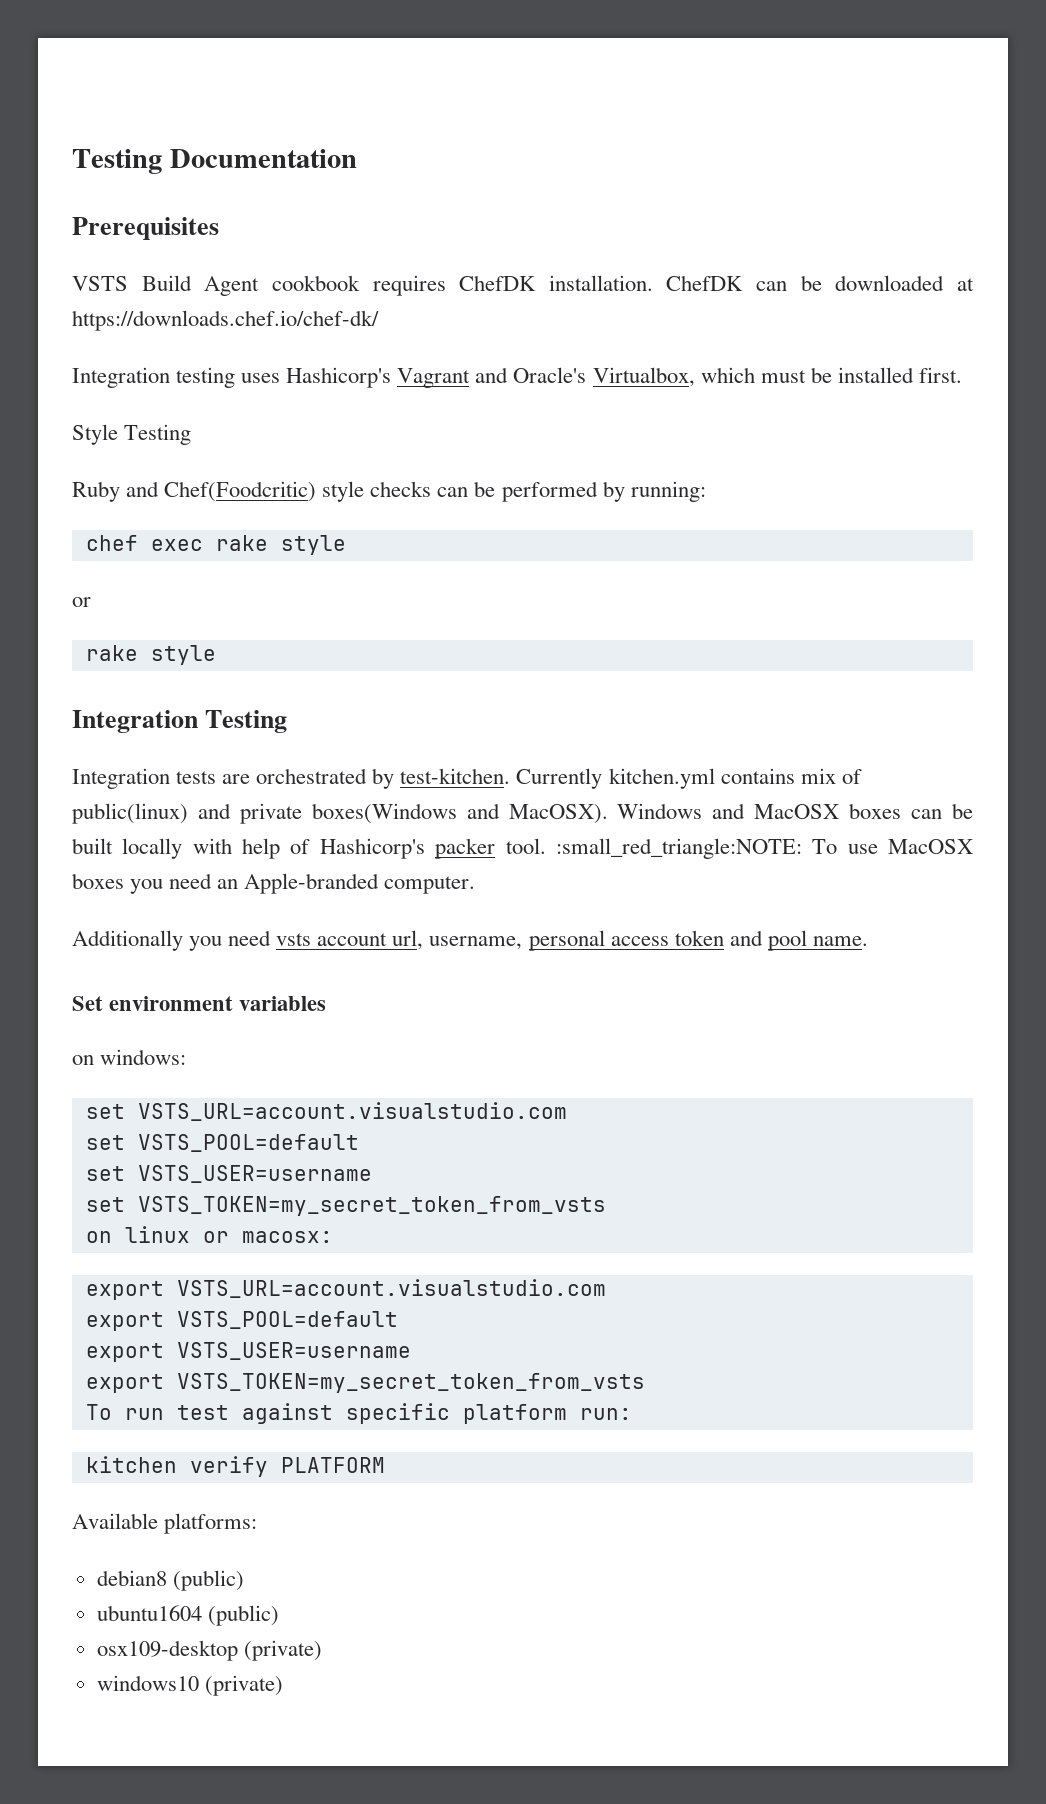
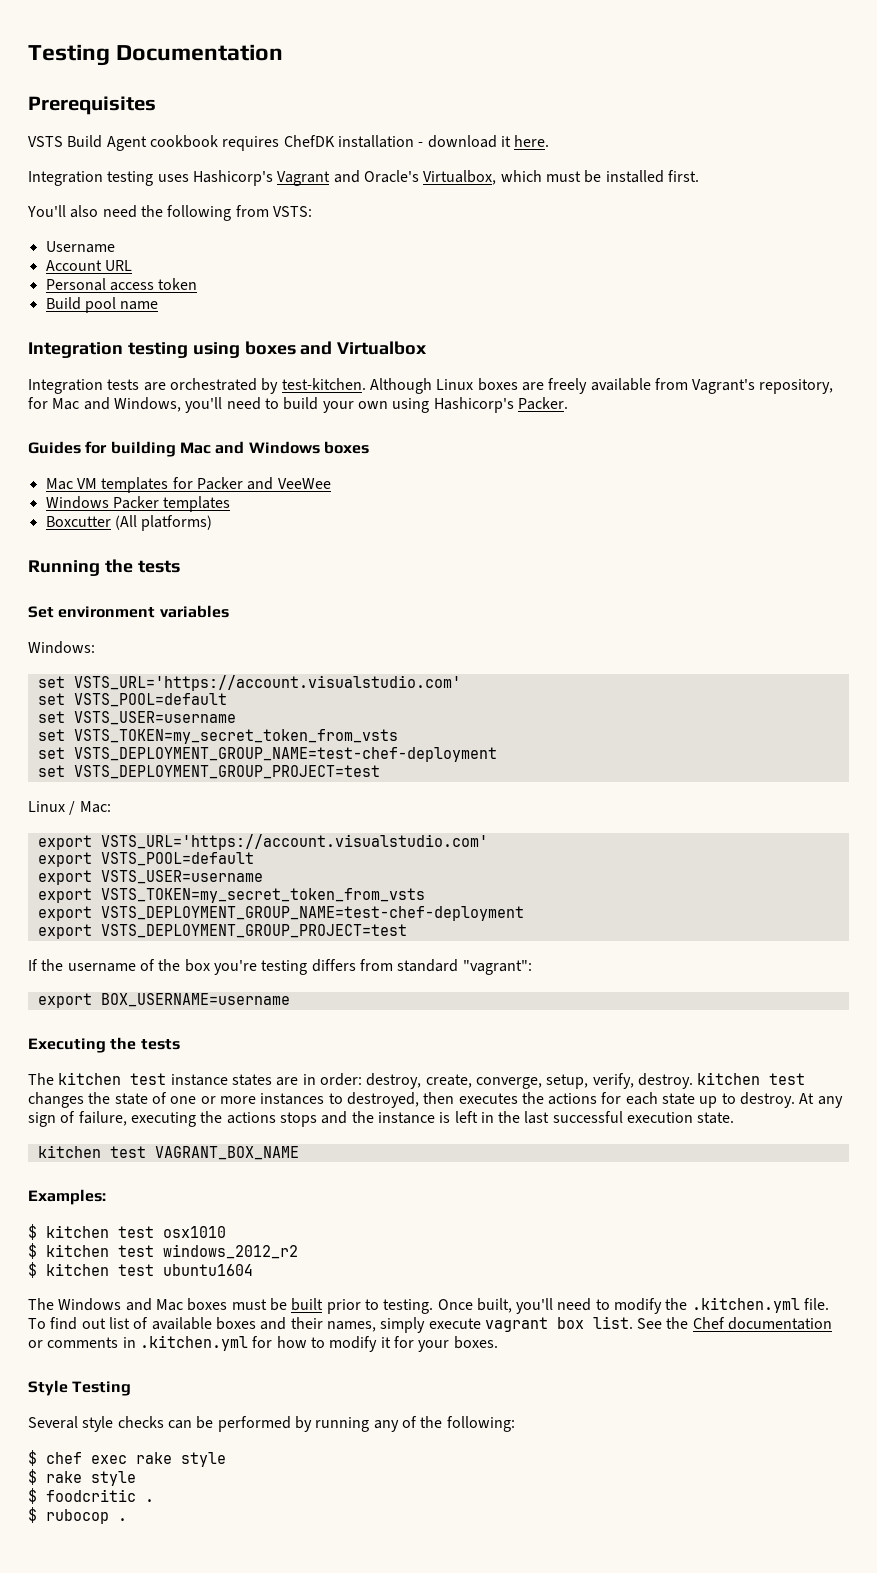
- VSTS Build Agent cookbook requires ChefDK installation. ChefDK can be downloaded at https://downloads.chef.io/chef-dk/
+ VSTS Build Agent cookbook requires ChefDK installation - download it here.
- Style Testing
- Ruby and Chef(Foodcritic) style checks can be performed by running:
- chef exec rake style
- or
- rake style
- Integration Testing
+ You'll also need the following from VSTS:
+ Username
+ Account URL
+ Personal access token
+ Build pool name
+ Integration testing using boxes and Virtualbox
- Currently kitchen.yml contains mix of public(linux) and private boxes(Windows and MacOSX). Windows and MacOSX boxes can be built locally with help of Hashicorp's packer tool. :small_red_triangle:NOTE: To use MacOSX boxes you need an Apple-branded computer.
- Additionally you need vsts account url, username, personal access token and pool name.
+ Although Linux boxes are freely available from Vagrant's repository, for Mac and Windows, you'll need to build your own using Hashicorp's Packer.
+ Guides for building Mac and Windows boxes
+ Mac VM templates for Packer and VeeWee
+ Windows Packer templates
+ Boxcutter (All platforms)
+ Running the tests
- on windows:
- set VSTS_URL=account.visualstudio.com
+ Windows:
+ set VSTS_URL='https://account.visualstudio.com'
- on linux or macosx:
- export VSTS_URL=account.visualstudio.com
+ set VSTS_DEPLOYMENT_GROUP_NAME=test-chef-deployment
+ set VSTS_DEPLOYMENT_GROUP_PROJECT=test
+ Linux / Mac:
+ export VSTS_URL='https://account.visualstudio.com'
- To run test against specific platform run:
- kitchen verify PLATFORM
- Available platforms:
- debian8 (public)
- ubuntu1604 (public)
- osx109-desktop (private)
- windows10 (private)
+ export VSTS_DEPLOYMENT_GROUP_NAME=test-chef-deployment
+ export VSTS_DEPLOYMENT_GROUP_PROJECT=test
+ If the username of the box you're testing differs from standard "vagrant":
+ export BOX_USERNAME=username
+ Executing the tests
+ The kitchen test instance states are in order: destroy, create, converge, setup, verify, destroy. kitchen test changes the state of one or more instances to destroyed, then executes the actions for each state up to destroy. At any sign of failure, executing the actions stops and the instance is left in the last successful execution state.
+ kitchen test VAGRANT_BOX_NAME
+ Examples:
+ $ kitchen test osx1010
+ $ kitchen test windows_2012_r2
+ $ kitchen test ubuntu1604
+ The Windows and Mac boxes must be built prior to testing. Once built, you'll need to modify the .kitchen.yml file. To find out list of available boxes and their names, simply execute vagrant box list. See the Chef documentation or comments in .kitchen.yml for how to modify it for your boxes.
+ Style Testing
+ Several style checks can be performed by running any of the following:
+ $ chef exec rake style
+ $ rake style
+ $ foodcritic .
+ $ rubocop .

